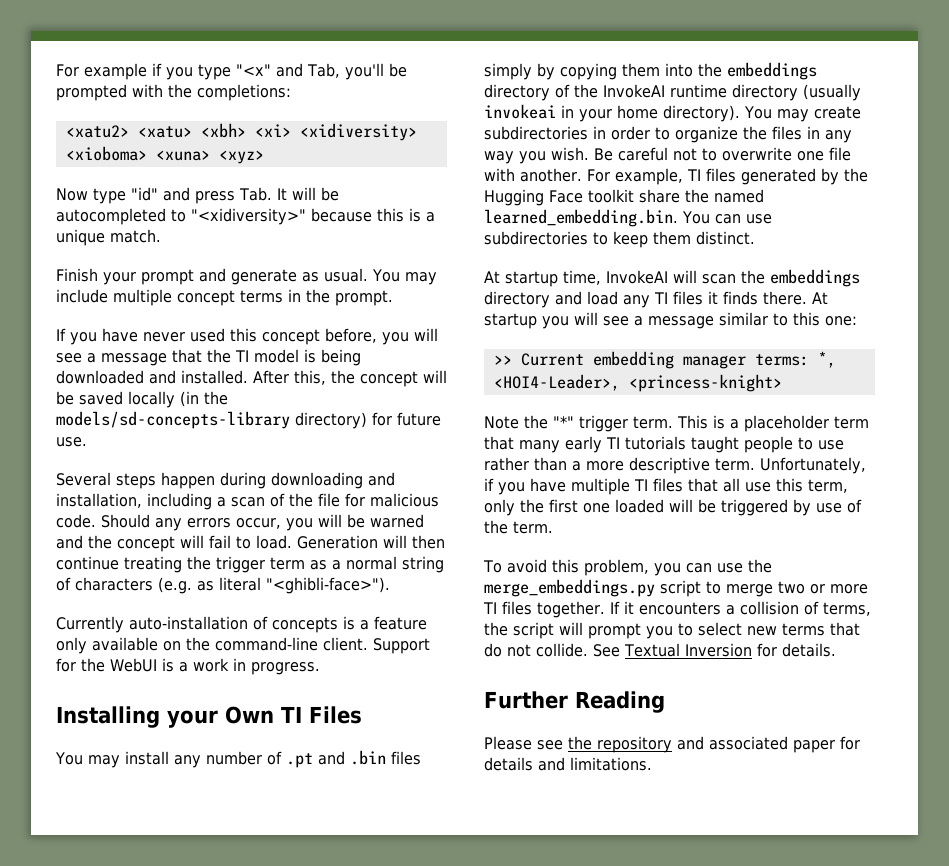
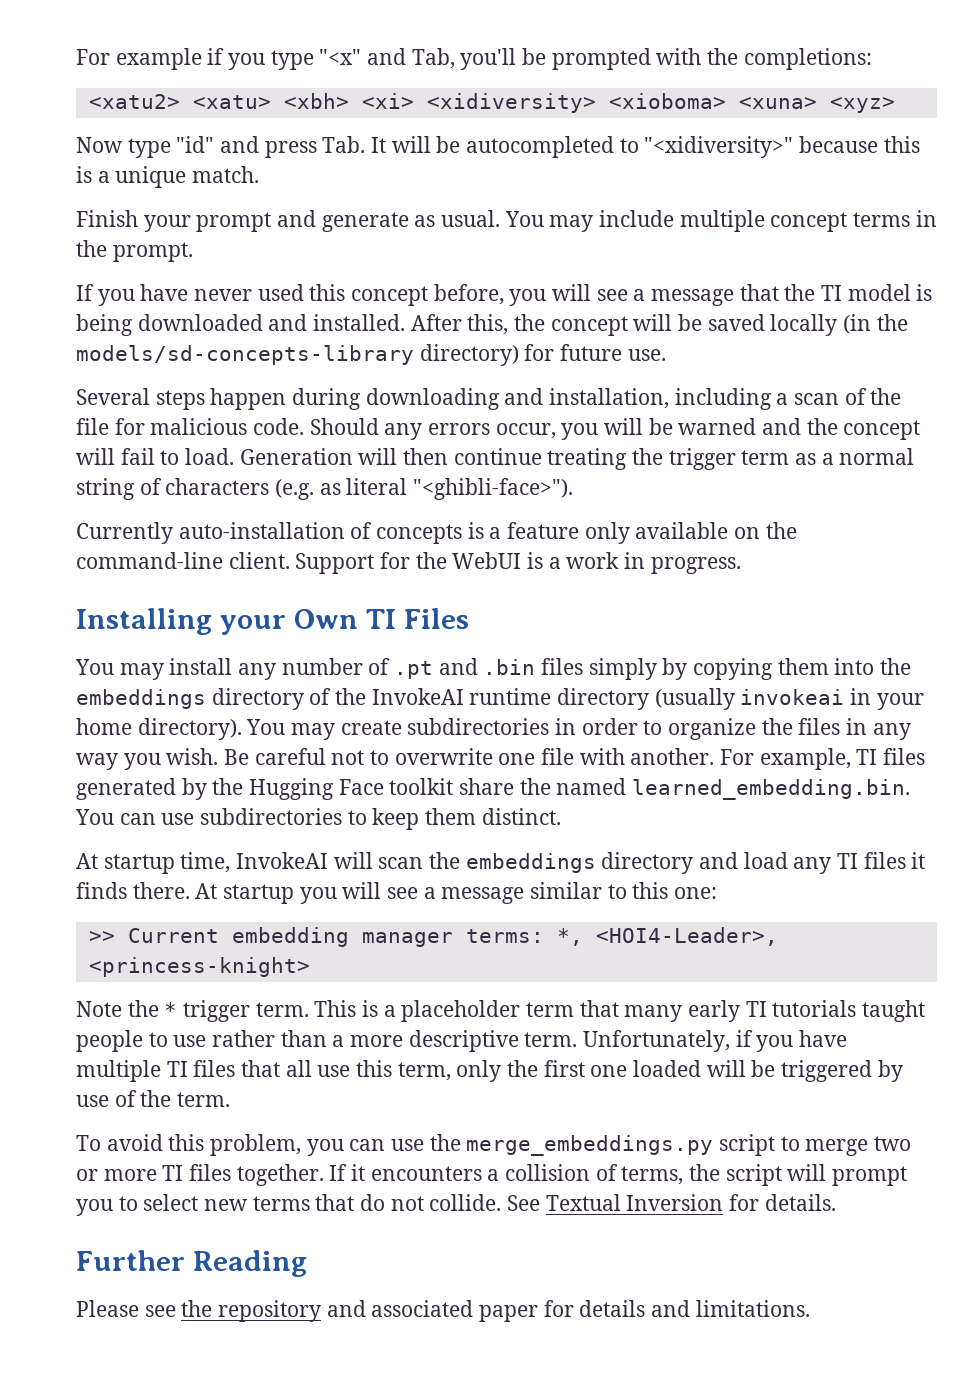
- Note the "*" trigger term.
+ Note the * trigger term.

